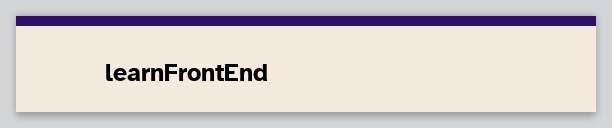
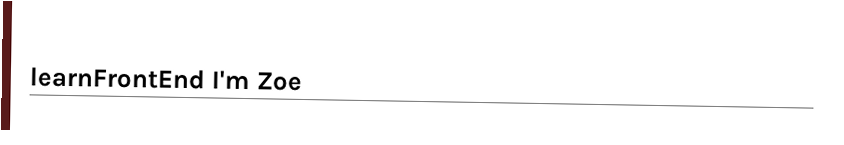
- learnFrontEnd
+ learnFrontEnd I'm Zoe

